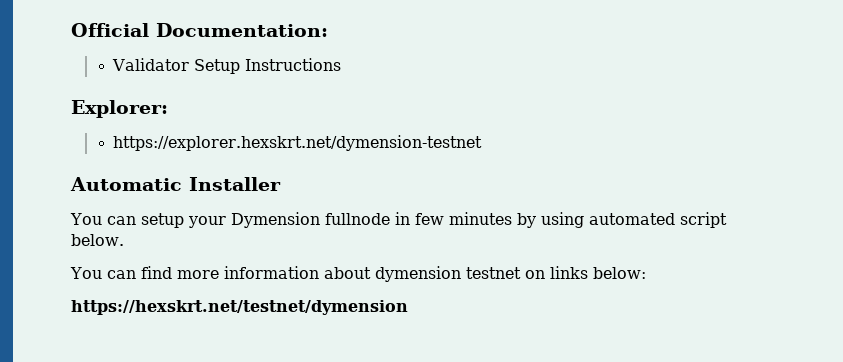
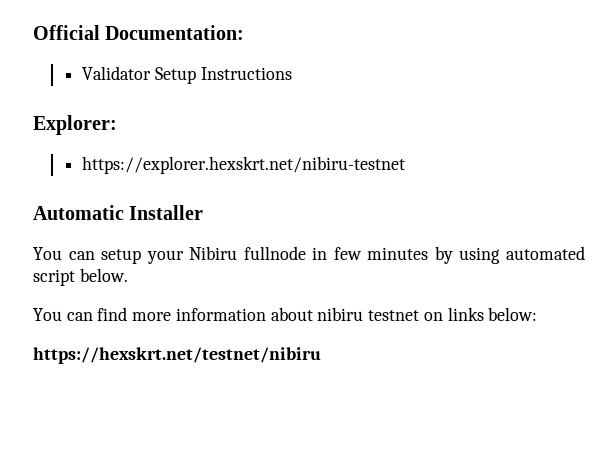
- https://explorer.hexskrt.net/dymension-testnet
+ https://explorer.hexskrt.net/nibiru-testnet
- You can setup your Dymension fullnode in few minutes by using automated script below.
+ You can setup your Nibiru fullnode in few minutes by using automated script below.
- You can find more information about dymension testnet on links below:
+ You can find more information about nibiru testnet on links below:
- https://hexskrt.net/testnet/dymension
+ https://hexskrt.net/testnet/nibiru

